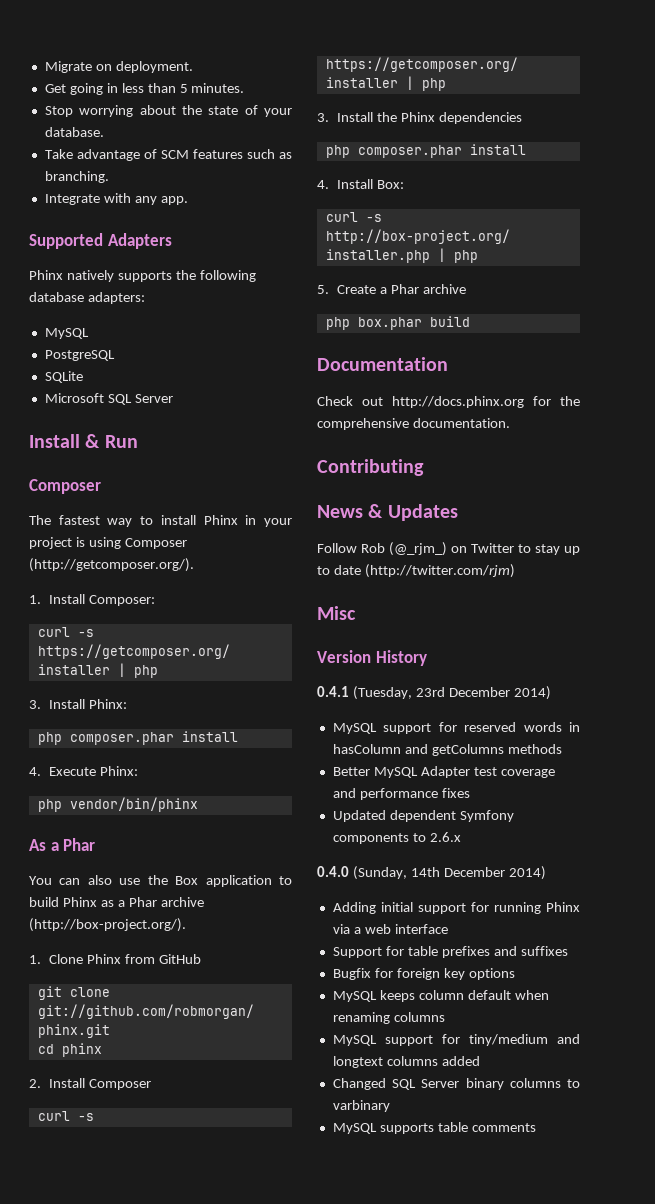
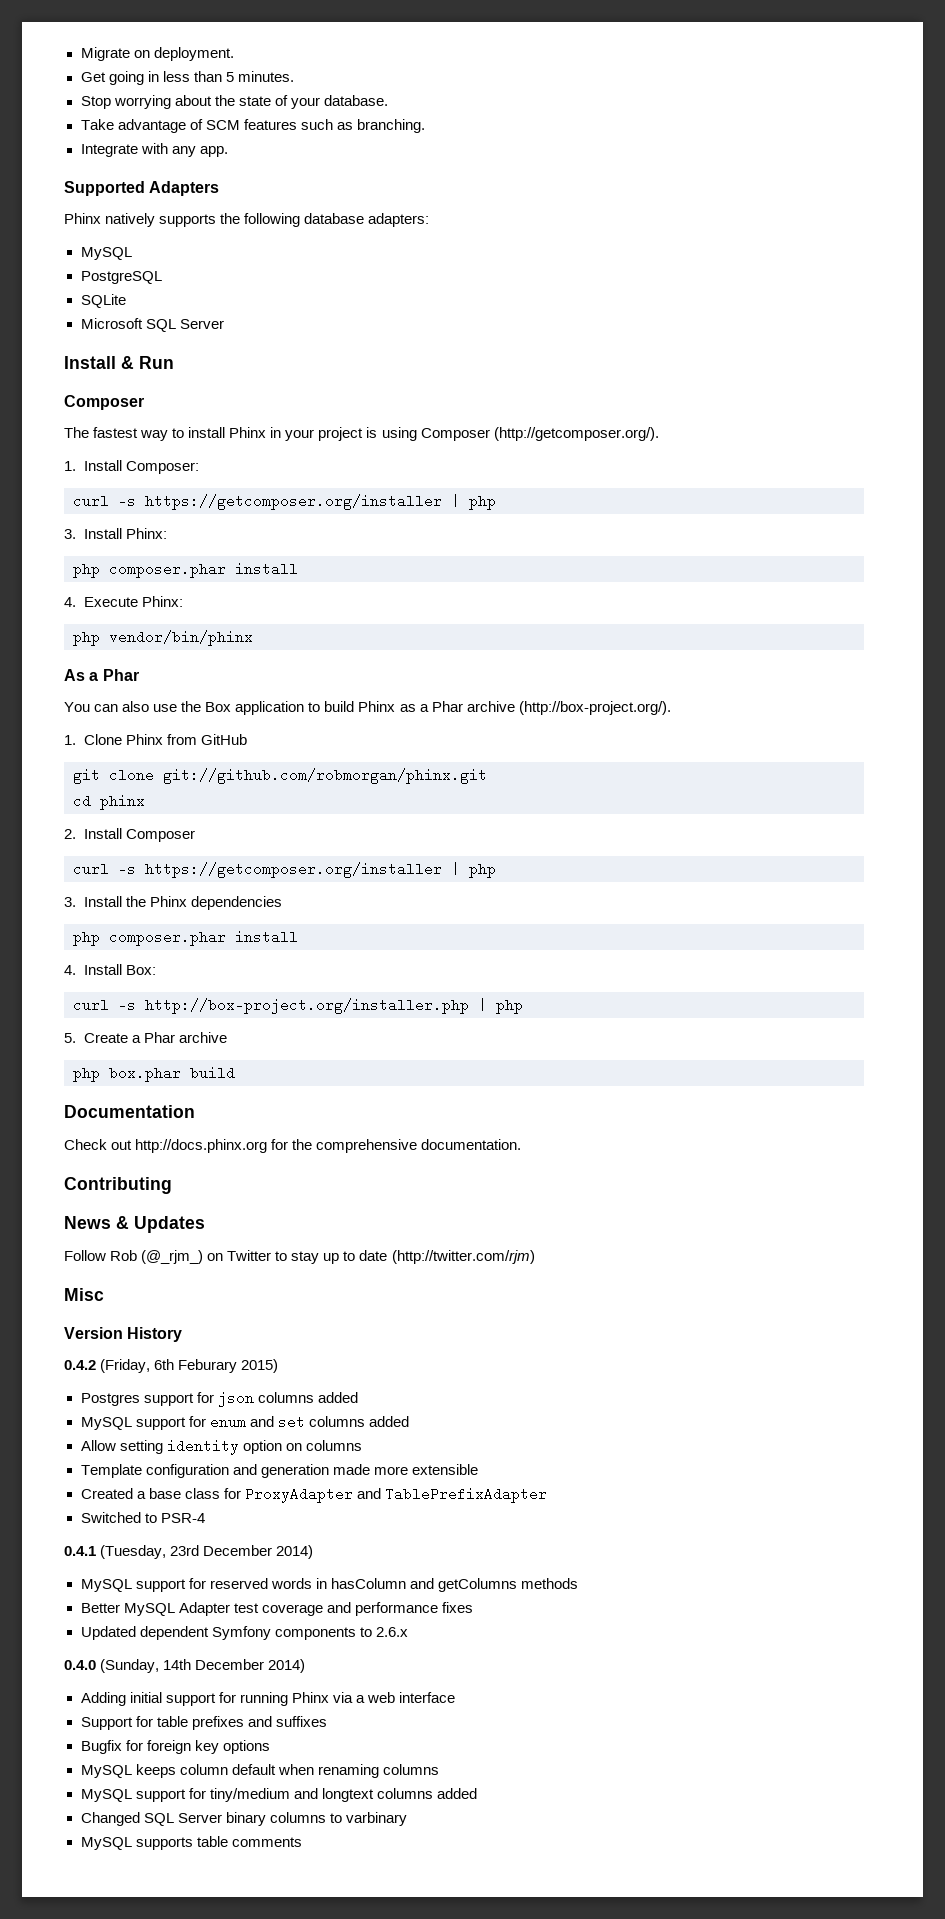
+ 0.4.2 (Friday, 6th Feburary 2015)
+ Postgres support for json columns added
+ MySQL support for enum and set columns added
+ Allow setting identity option on columns
+ Template configuration and generation made more extensible
+ Created a base class for ProxyAdapter and TablePrefixAdapter
+ Switched to PSR-4

